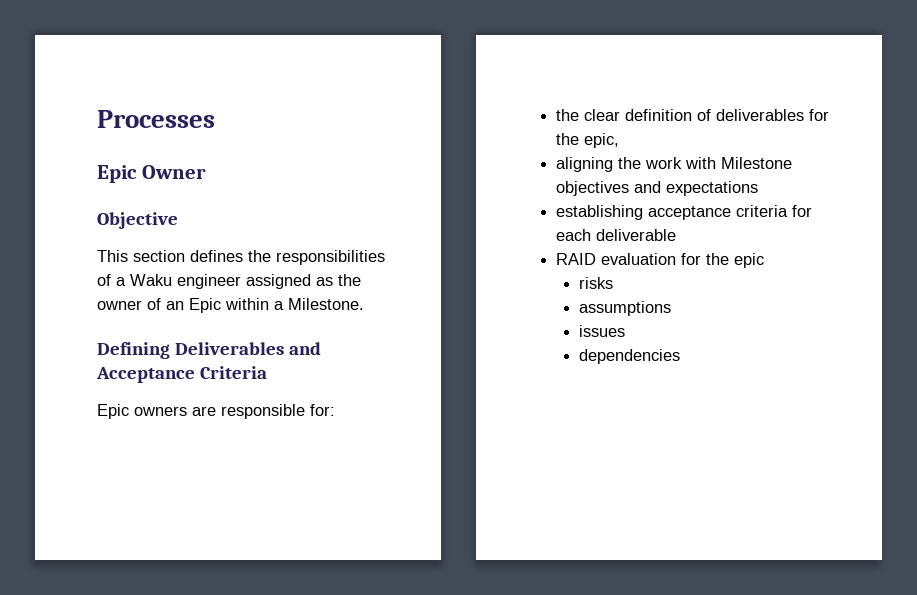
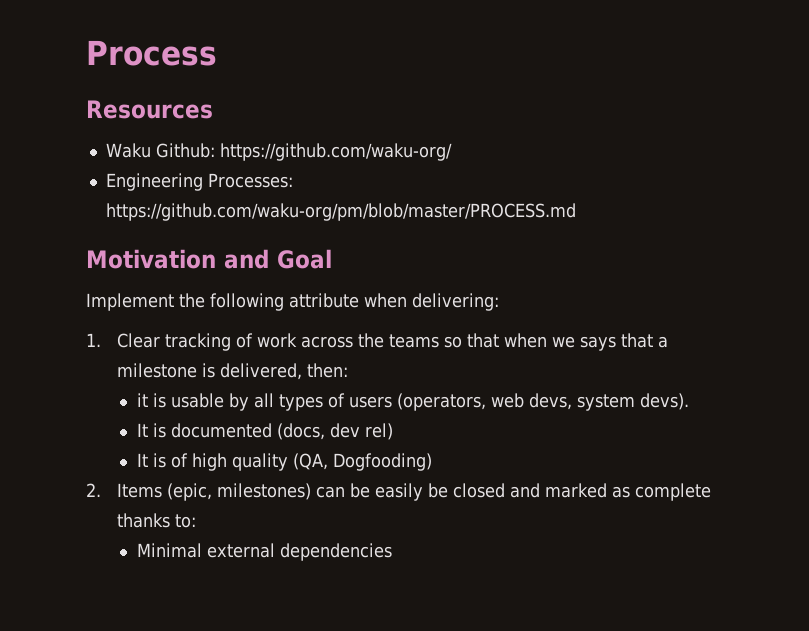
- Processes
- Epic Owner
- Objective
- This section defines the responsibilities of a Waku engineer assigned as the owner of an Epic within a Milestone.
- Defining Deliverables and Acceptance Criteria
- Epic owners are responsible for:
- the clear definition of deliverables for the epic,
- aligning the work with Milestone objectives and expectations
- establishing acceptance criteria for each deliverable
- RAID evaluation for the epic
- risks
- assumptions
- issues
- dependencies
+ Process
+ Resources
+ Waku Github: https://github.com/waku-org/
+ Engineering Processes: https://github.com/waku-org/pm/blob/master/PROCESS.md
+ Motivation and Goal
+ Implement the following attribute when delivering:
+ 1. Clear tracking of work across the teams so that when we says that a milestone is delivered, then:
+ it is usable by all types of users (operators, web devs, system devs).
+ It is documented (docs, dev rel)
+ It is of high quality (QA, Dogfooding)
+ 2. Items (epic, milestones) can be easily be closed and marked as complete thanks to:
+ Minimal external dependencies

